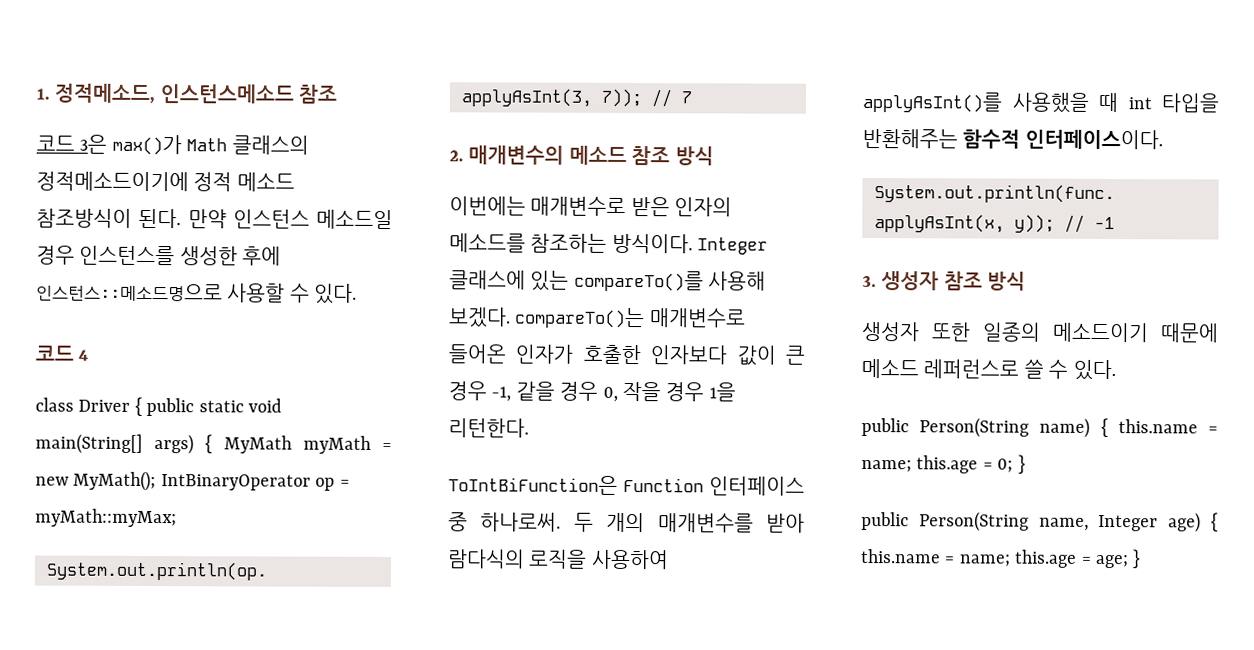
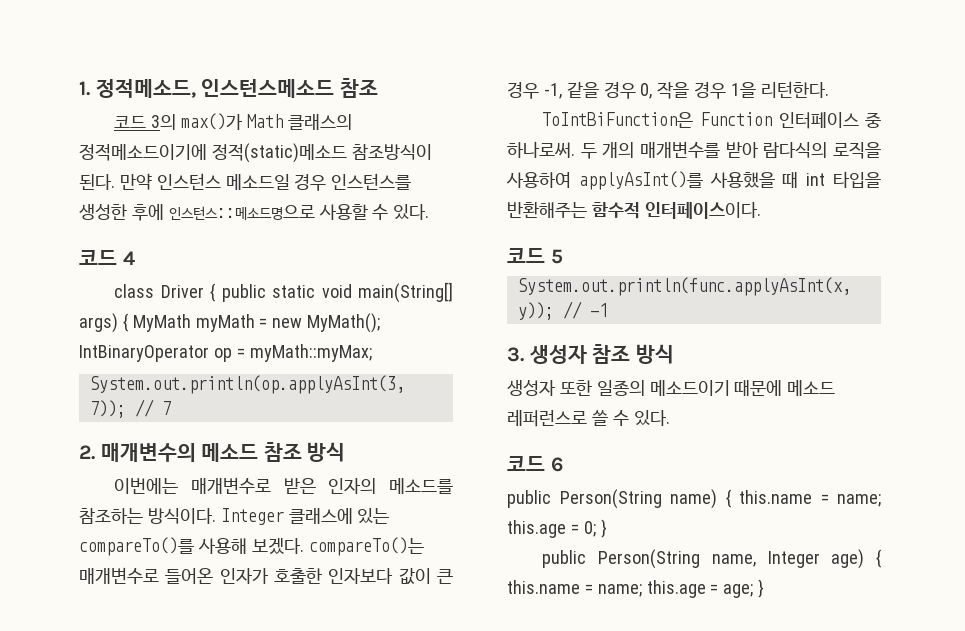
- 코드 3은 max()가 Math 클래스의 정적메소드이기에 정적 메소드 참조방식이 된다.
+ 코드 3의 max()가 Math 클래스의 정적메소드이기에 정적(static)메소드 참조방식이 된다.
+ 코드 5
+ 코드 6

